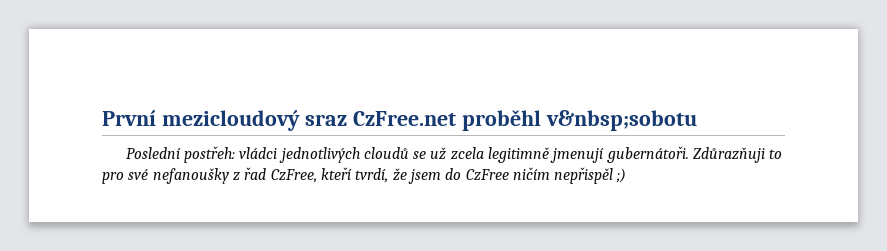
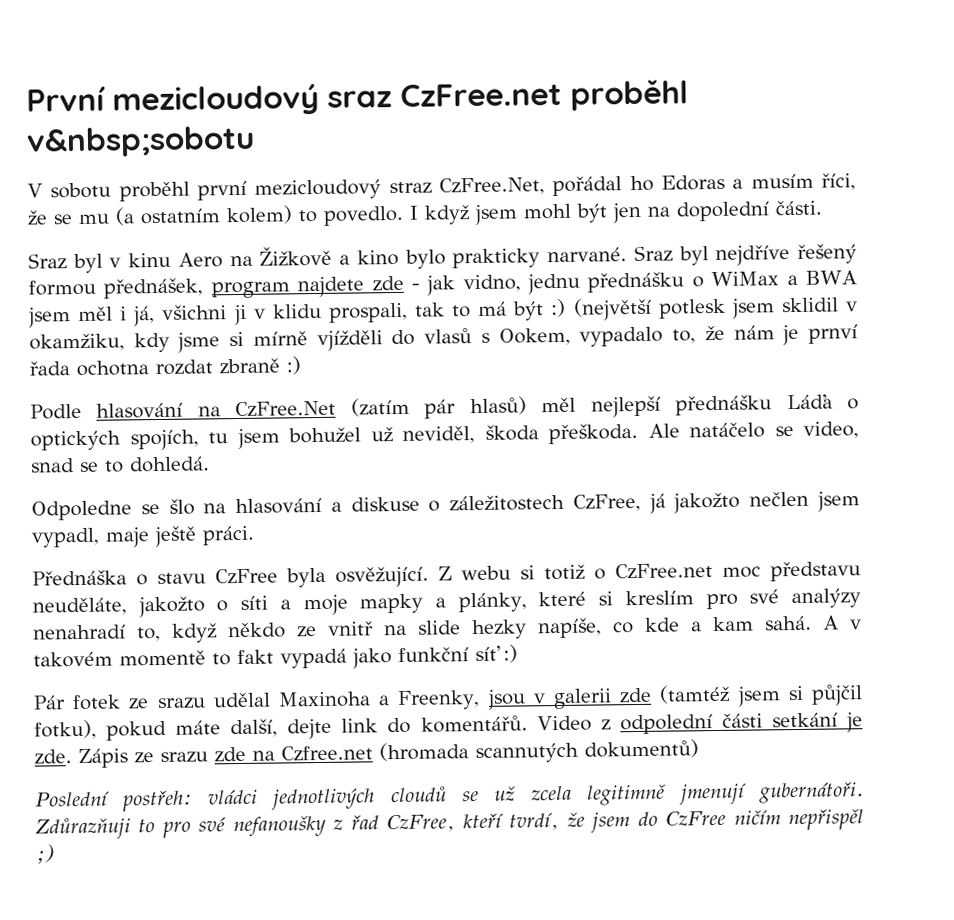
+ V sobotu proběhl první mezicloudový straz CzFree.Net, pořádal ho Edoras a musím říci, že se mu (a ostatním kolem) to povedlo. I když jsem mohl být jen na dopolední části.
+ Sraz byl v kinu Aero na Žižkově a kino bylo prakticky narvané. Sraz byl nejdříve řešený formou přednášek, program najdete zde - jak vidno, jednu přednášku o WiMax a BWA jsem měl i já, všichni ji v klidu prospali, tak to má být :) (největší potlesk jsem sklidil v okamžiku, kdy jsme si mírně vjížděli do vlasů s Ookem, vypadalo to, že nám je prnví řada ochotna rozdat zbraně :)
+ Podle hlasování na CzFree.Net (zatím pár hlasů) měl nejlepší přednášku Láďa o optických spojích, tu jsem bohužel už neviděl, škoda přeškoda. Ale natáčelo se video, snad se to dohledá.
+ Odpoledne se šlo na hlasování a diskuse o záležitostech CzFree, já jakožto nečlen jsem vypadl, maje ještě práci.
+ Přednáška o stavu CzFree byla osvěžující. Z webu si totiž o CzFree.net moc představu neuděláte, jakožto o síti a moje mapky a plánky, které si kreslím pro své analýzy nenahradí to, když někdo ze vnitř na slide hezky napíše, co kde a kam sahá. A v takovém momentě to fakt vypadá jako funkční síť :)
+ Pár fotek ze srazu udělal Maxinoha a Freenky, jsou v galerii zde (tamtéž jsem si půjčil fotku), pokud máte další, dejte link do komentářů. Video z odpolední části setkání je zde. Zápis ze srazu zde na Czfree.net (hromada scannutých dokumentů)

